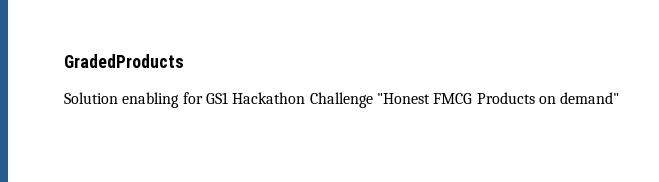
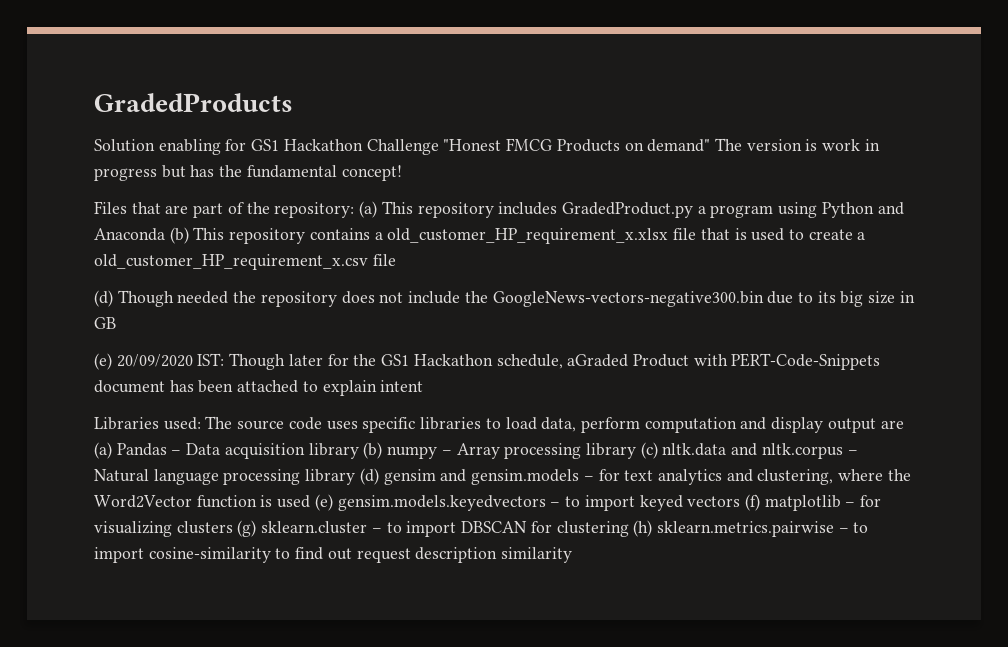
- Solution enabling for GS1 Hackathon Challenge "Honest FMCG Products on demand"
+ Solution enabling for GS1 Hackathon Challenge "Honest FMCG Products on demand" The version is work in progress but has the fundamental concept!
+ Files that are part of the repository: (a) This repository includes GradedProduct.py a program using Python and Anaconda (b) This repository contains a old_customer_HP_requirement_x.xlsx file that is used to create a old_customer_HP_requirement_x.csv file
+ (d) Though needed the repository does not include the GoogleNews-vectors-negative300.bin due to its big size in GB
+ (e) 20/09/2020 IST: Though later for the GS1 Hackathon schedule, aGraded Product with PERT-Code-Snippets document has been attached to explain intent
+ Libraries used: The source code uses specific libraries to load data, perform computation and display output are (a) Pandas – Data acquisition library (b) numpy – Array processing library (c) nltk.data and nltk.corpus – Natural language processing library (d) gensim and gensim.models – for text analytics and clustering, where the Word2Vector function is used (e) gensim.models.keyedvectors – to import keyed vectors (f) matplotlib – for visualizing clusters (g) sklearn.cluster – to import DBSCAN for clustering (h) sklearn.metrics.pairwise – to import cosine-similarity to find out request description similarity

